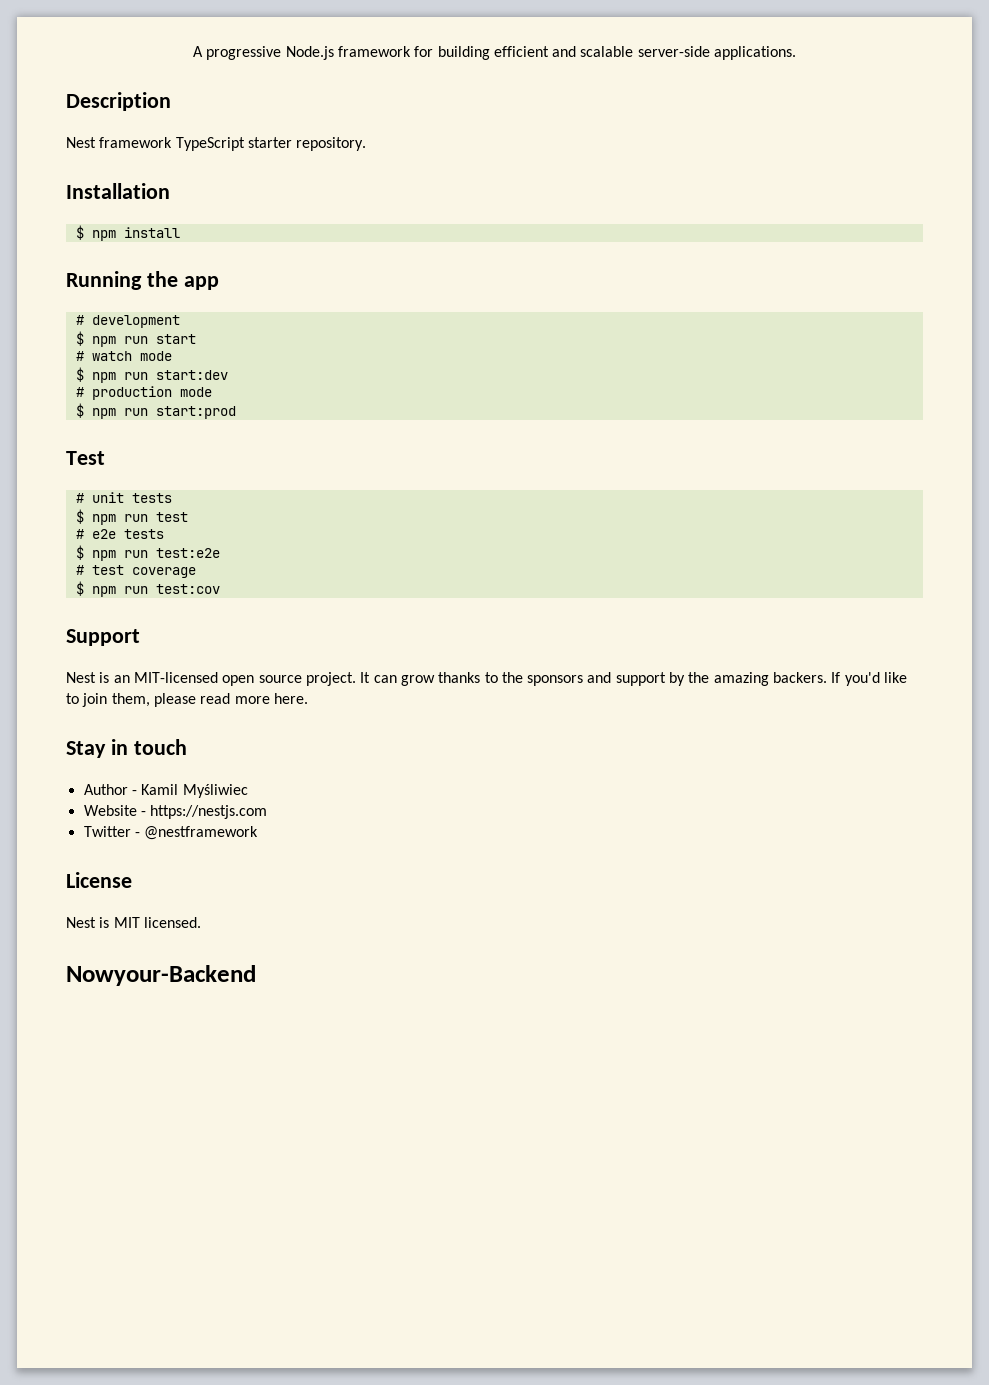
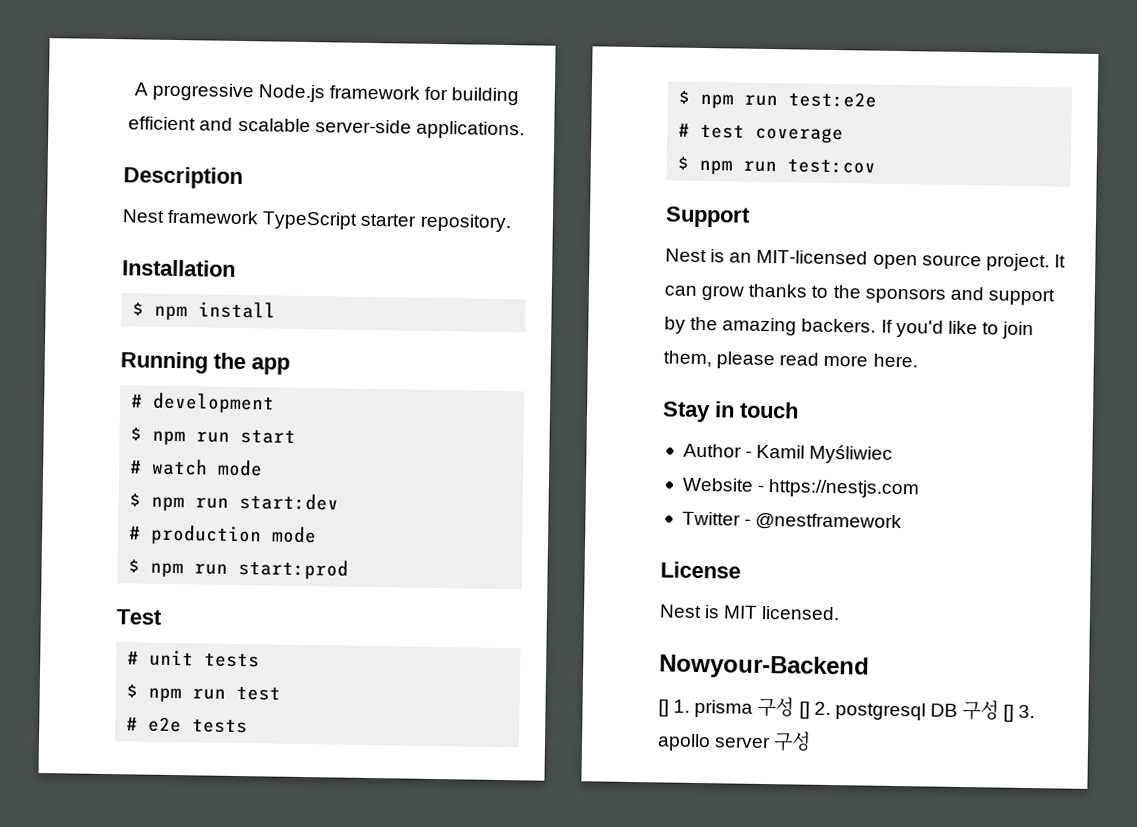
+ [] 1. prisma 구성 [] 2. postgresql DB 구성 [] 3. apollo server 구성

